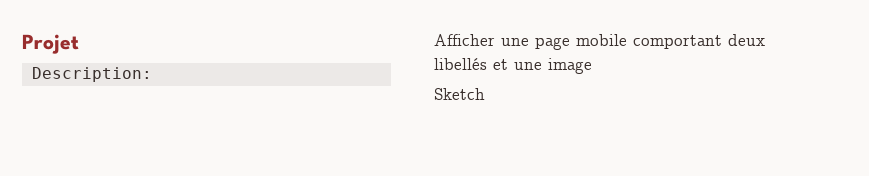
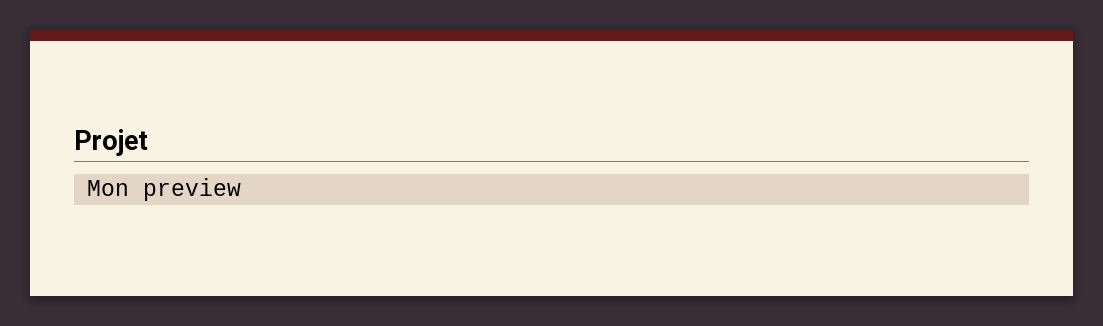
- Description:
- Afficher une page mobile comportant deux libellés et une image
- Sketch
+ Mon preview

